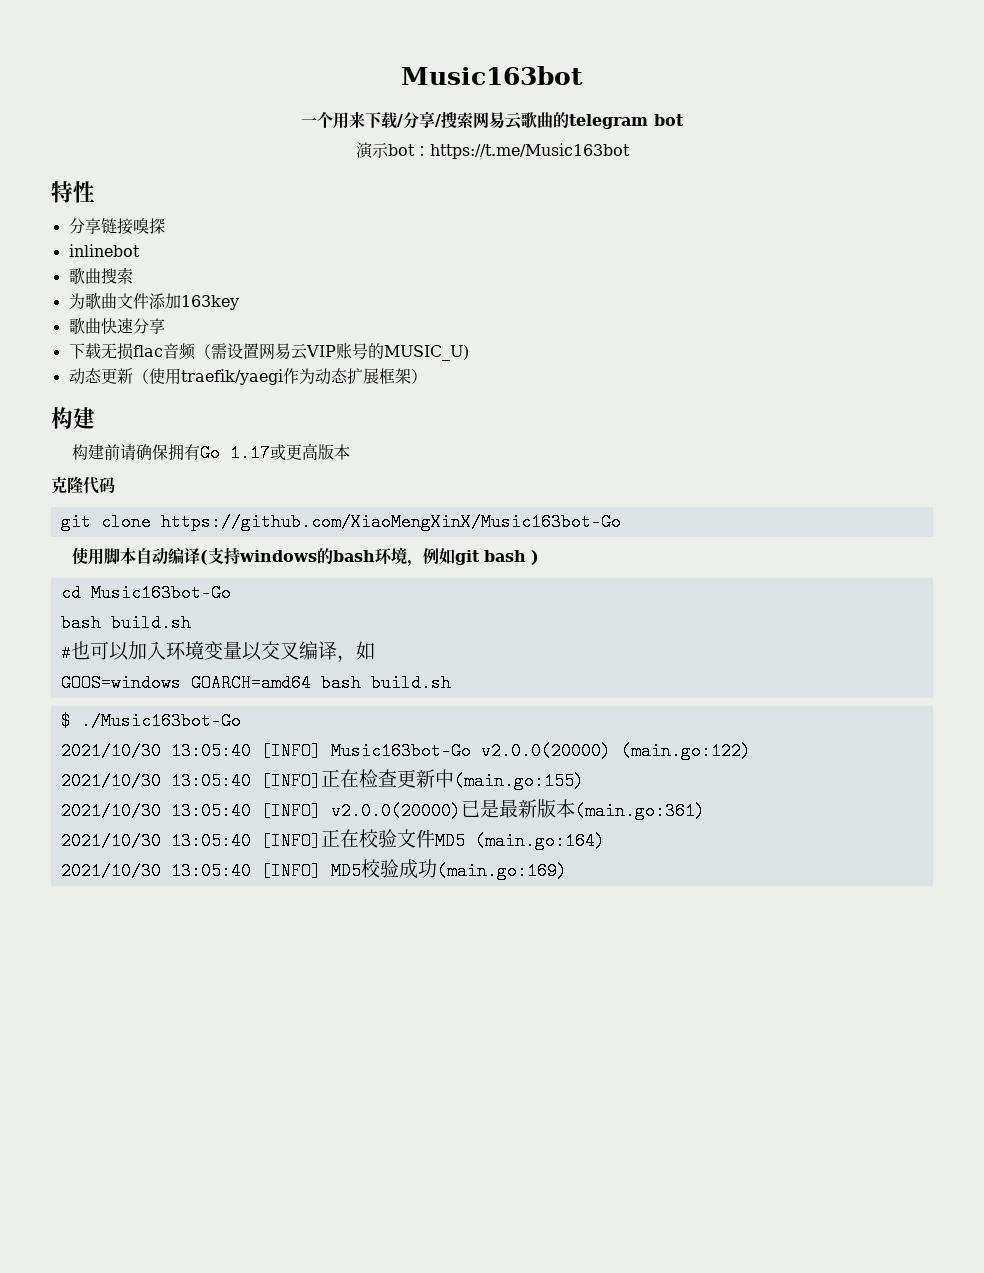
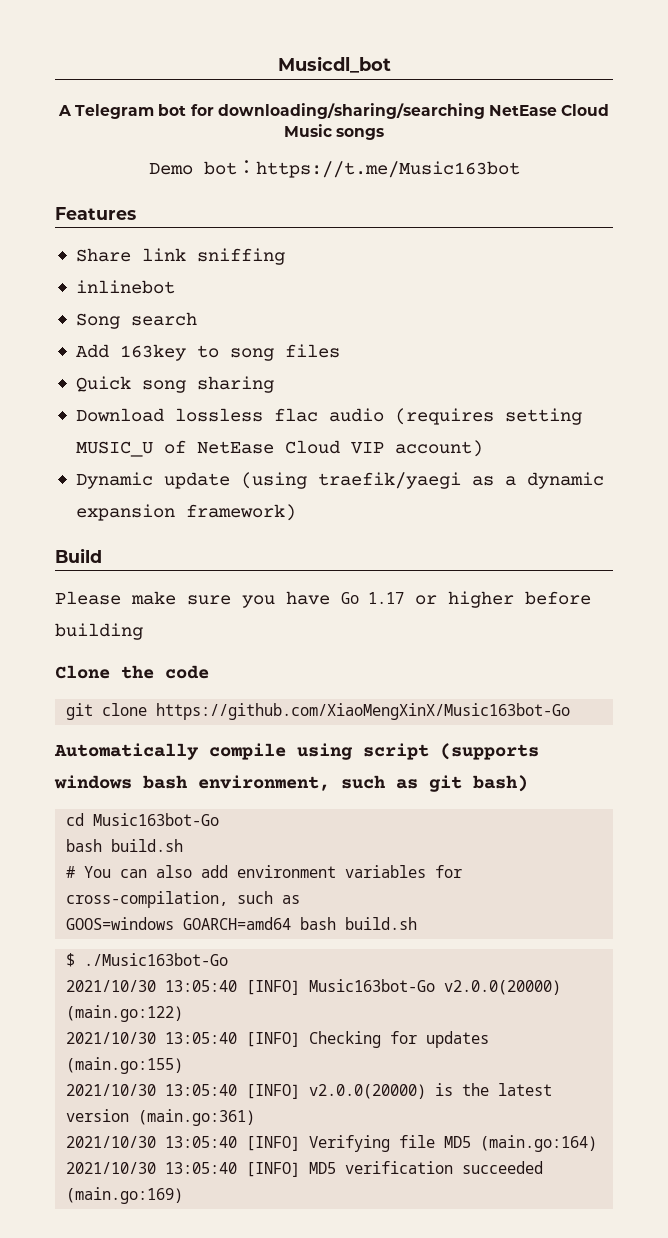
- Music163bot
- 一个用来下载/分享/搜索网易云歌曲的telegram bot
- 演示bot：https://t.me/Music163bot
- 特性
- 分享链接嗅探
+ Musicdl_bot
+ A Telegram bot for downloading/sharing/searching NetEase Cloud Music songs
+ Demo bot：https://t.me/Music163bot
+ Features
+ Share link sniffing
  inlinebot
- 歌曲搜索
- 为歌曲文件添加163key
- 歌曲快速分享
- 下载无损flac音频（需设置网易云VIP账号的MUSIC_U)
- 动态更新（使用traefik/yaegi作为动态扩展框架）
- 构建
- 构建前请确保拥有Go 1.17或更高版本
- 克隆代码
+ Song search
+ Add 163key to song files
+ Quick song sharing
+ Download lossless flac audio (requires setting MUSIC_U of NetEase Cloud VIP account)
+ Dynamic update (using traefik/yaegi as a dynamic expansion framework)
+ Build
+ Please make sure you have Go 1.17 or higher before building
+ Clone the code
  git clone https://github.com/XiaoMengXinX/Music163bot-Go
- 使用脚本自动编译(支持windows的bash环境，例如git bash )
+ Automatically compile using script (supports windows bash environment, such as git bash)
- #也可以加入环境变量以交叉编译，如
+ # You can also add environment variables for cross-compilation, such as
- 2021/10/30 13:05:40 [INFO]正在检查更新中(main.go:155)
+ 2021/10/30 13:05:40 [INFO] Checking for updates (main.go:155)
- 2021/10/30 13:05:40 [INFO] v2.0.0(20000)已是最新版本(main.go:361)
+ 2021/10/30 13:05:40 [INFO] v2.0.0(20000) is the latest version (main.go:361)
- 2021/10/30 13:05:40 [INFO]正在校验文件MD5 (main.go:164)
+ 2021/10/30 13:05:40 [INFO] Verifying file MD5 (main.go:164)
- 2021/10/30 13:05:40 [INFO] MD5校验成功(main.go:169)
+ 2021/10/30 13:05:40 [INFO] MD5 verification succeeded (main.go:169)

